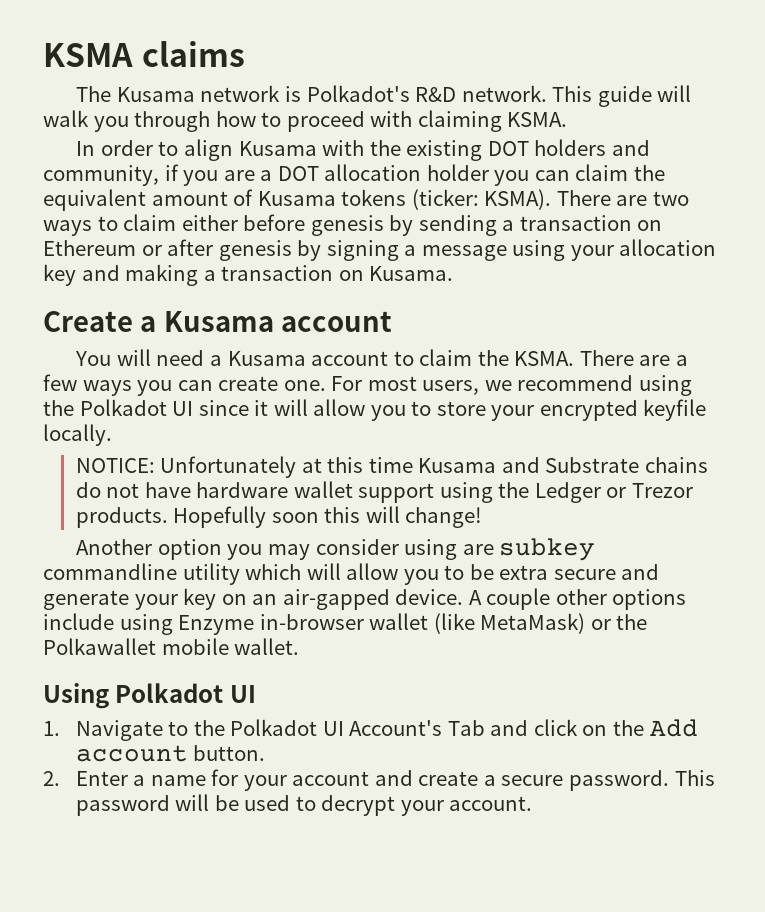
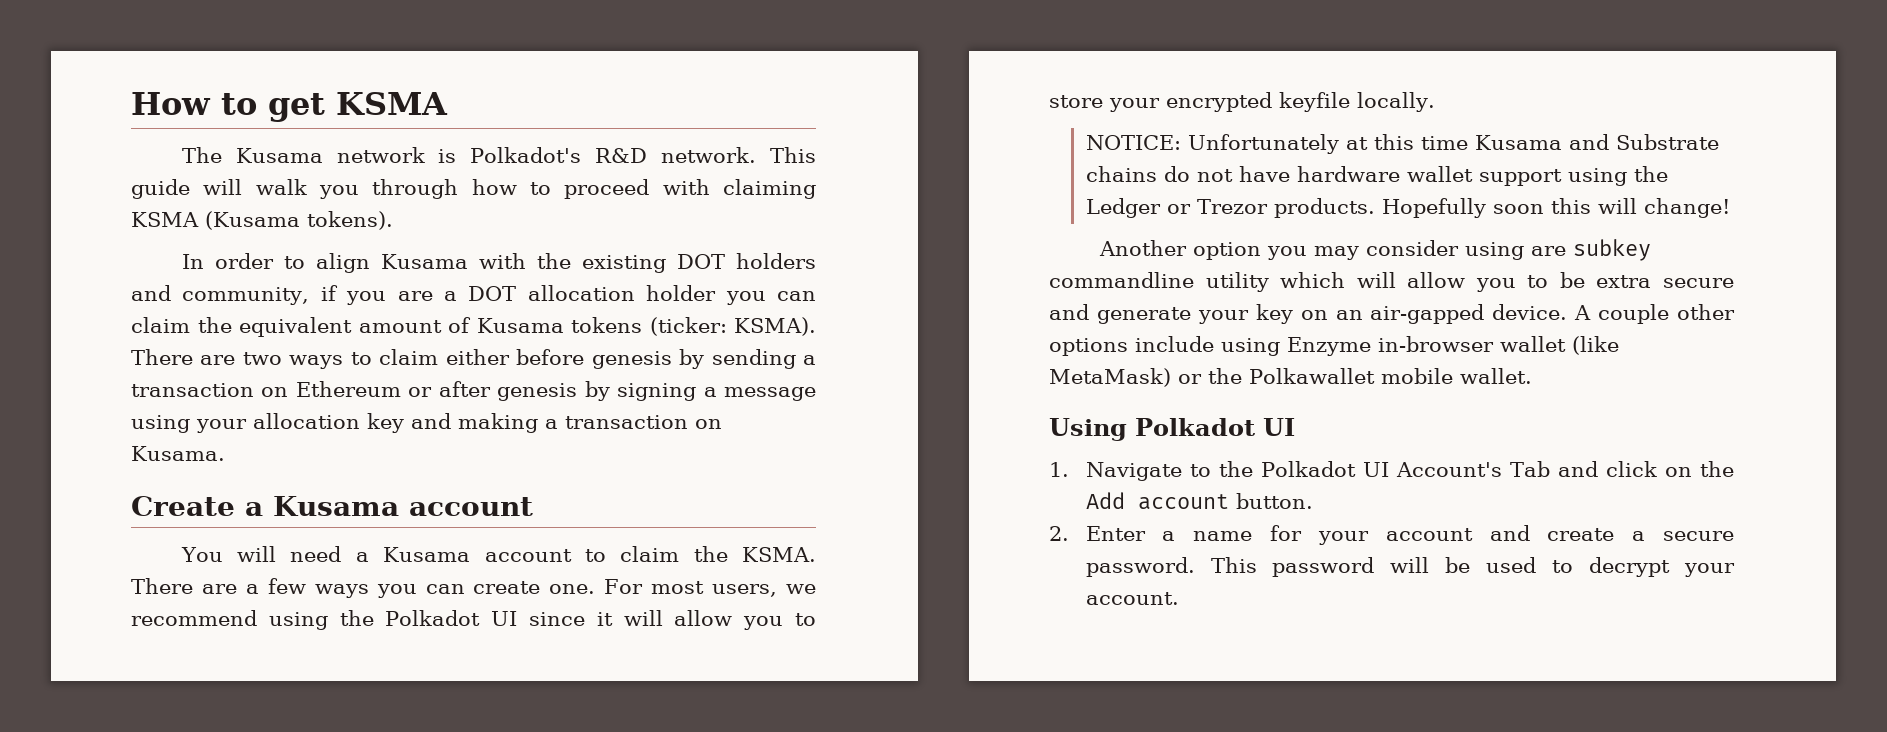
- KSMA claims
+ How to get KSMA
- This guide will walk you through how to proceed with claiming KSMA.
+ This guide will walk you through how to proceed with claiming KSMA (Kusama tokens).

